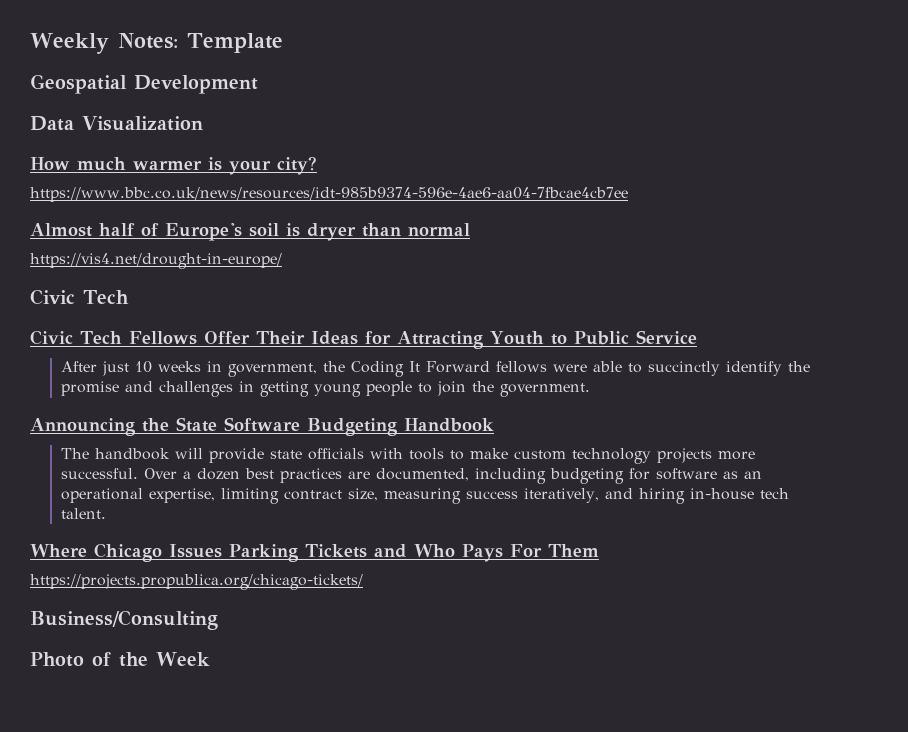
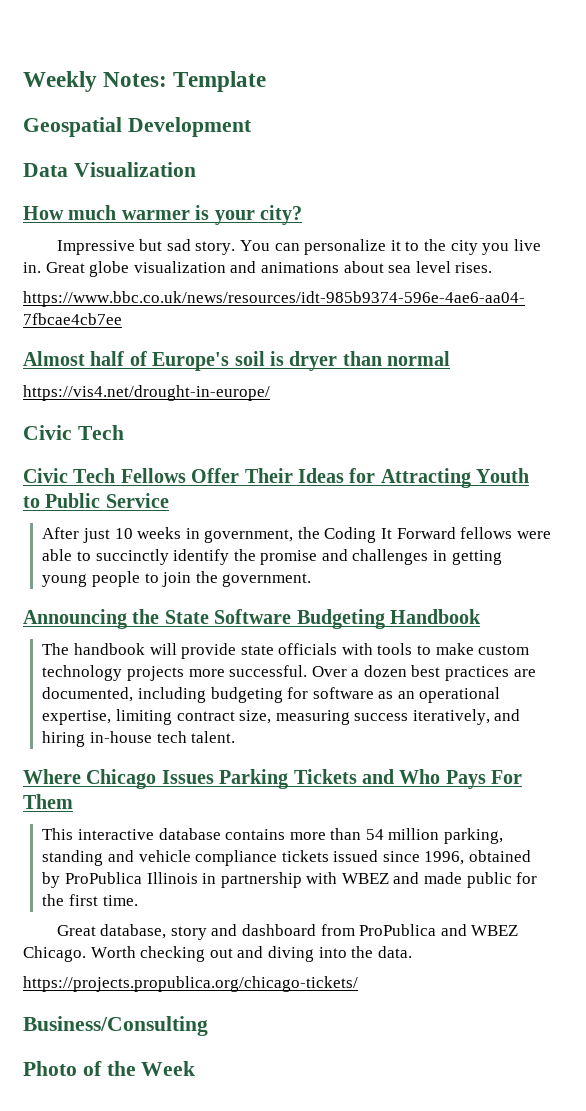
+ Impressive but sad story. You can personalize it to the city you live in. Great globe visualization and animations about sea level rises.
+ This interactive database contains more than 54 million parking, standing and vehicle compliance tickets issued since 1996, obtained by ProPublica Illinois in partnership with WBEZ and made public for the first time.
+ Great database, story and dashboard from ProPublica and WBEZ Chicago. Worth checking out and diving into the data.

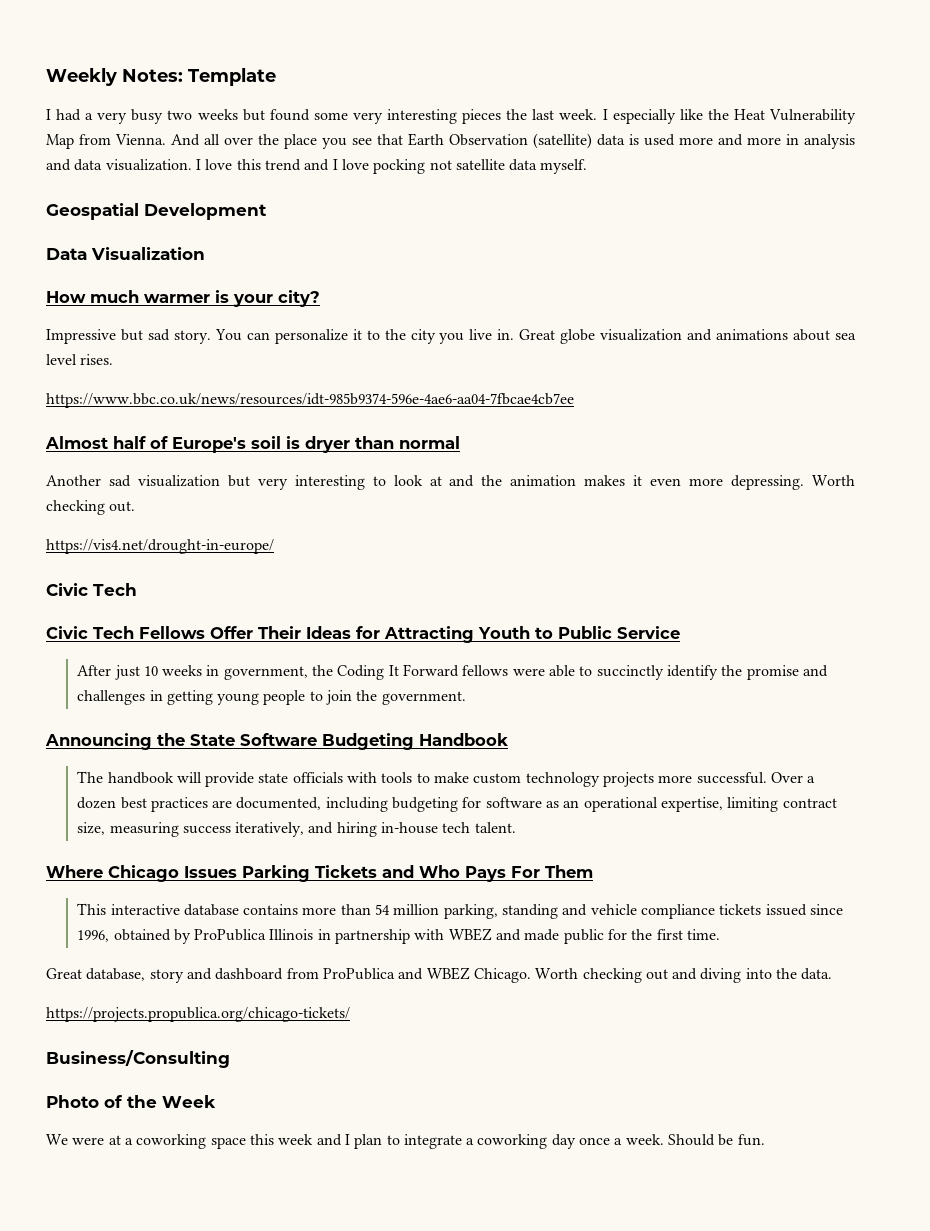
+ I had a very busy two weeks but found some very interesting pieces the last week. I especially like the Heat Vulnerability Map from Vienna. And all over the place you see that Earth Observation (satellite) data is used more and more in analysis and data visualization. I love this trend and I love pocking not satellite data myself.
+ Another sad visualization but very interesting to look at and the animation makes it even more depressing. Worth checking out.
+ We were at a coworking space this week and I plan to integrate a coworking day once a week. Should be fun.

